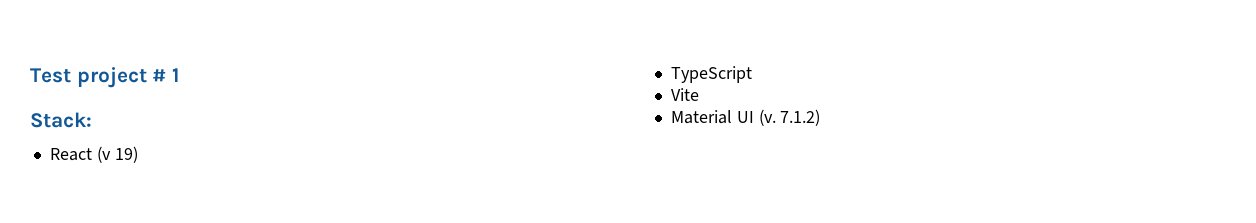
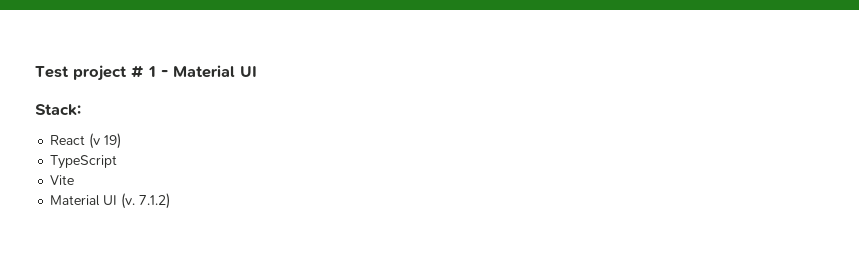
- Test project # 1
+ Test project # 1 - Material UI

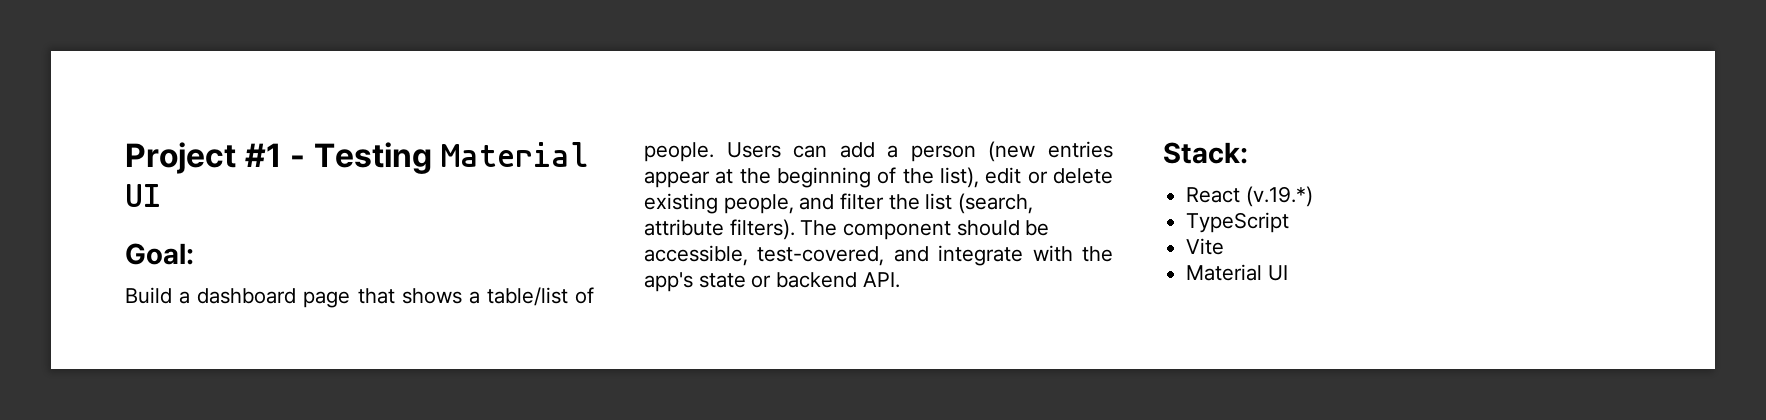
- Test project # 1 - Material UI
+ Project #1 - Testing Material UI
+ Goal:
+ Build a dashboard page that shows a table/list of people. Users can add a person (new entries appear at the beginning of the list), edit or delete existing people, and filter the list (search, attribute filters). The component should be accessible, test-covered, and integrate with the app's state or backend API.
- React (v 19)
+ React (v.19.*)
  Vite
- Material UI (v. 7.1.2)
+ Material UI

